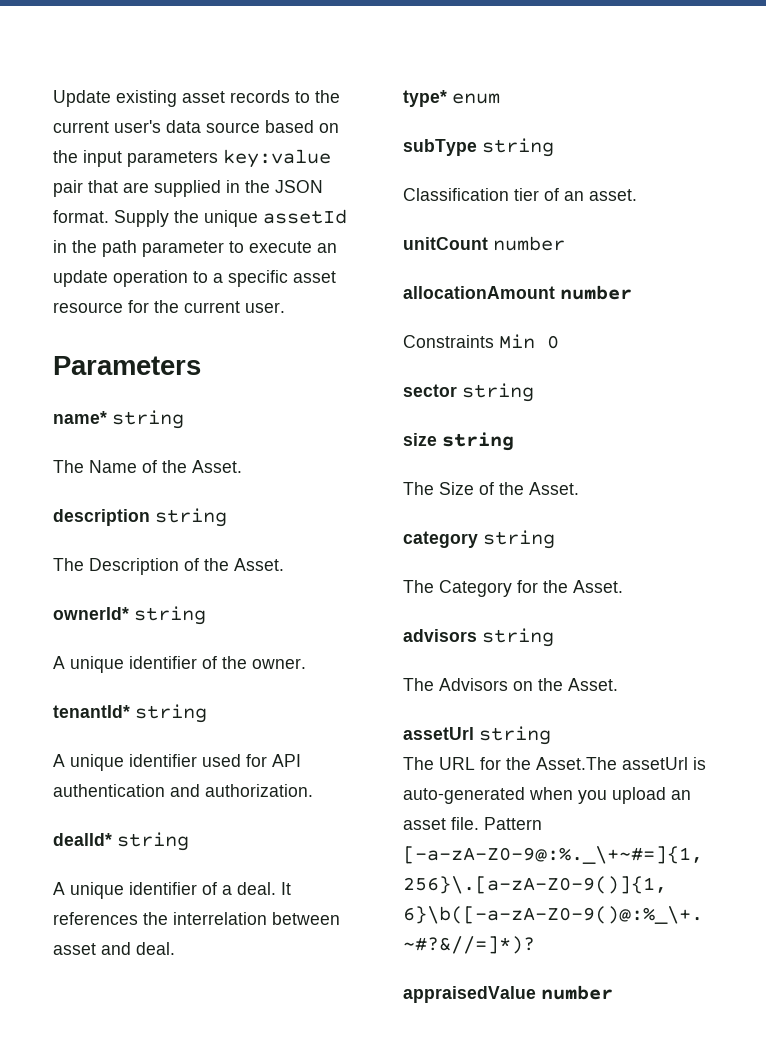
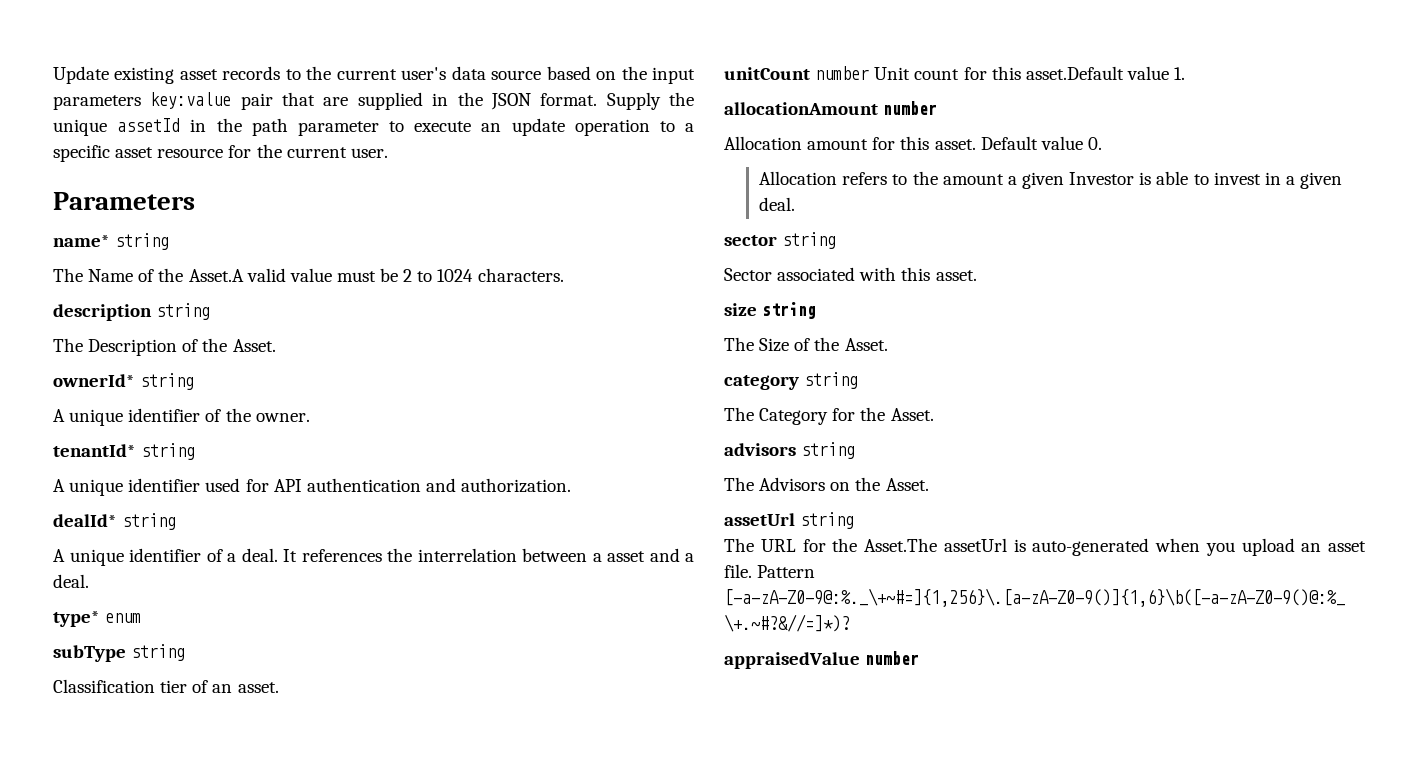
- The Name of the Asset.
+ The Name of the Asset.A valid value must be 2 to 1024 characters.
- It references the interrelation between asset and deal.
+ It references the interrelation between a asset and a deal.
- unitCount number
+ unitCount number Unit count for this asset.Default value 1.
  allocationAmount number
- Constraints Min 0
+ Allocation amount for this asset. Default value 0.
+ Allocation refers to the amount a given Investor is able to invest in a given deal.
  sector string
+ Sector associated with this asset.

